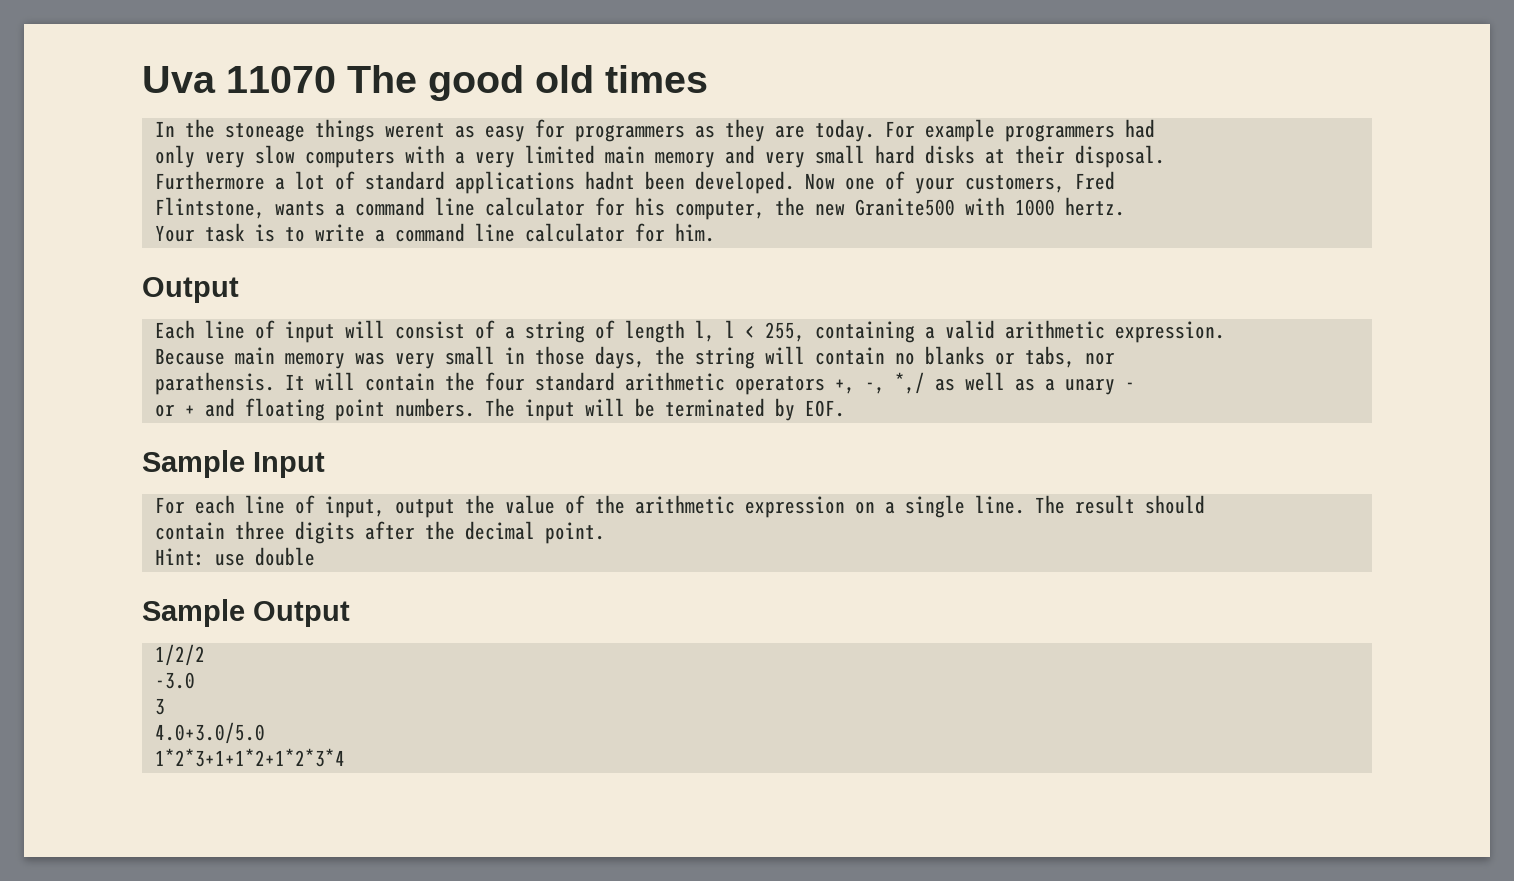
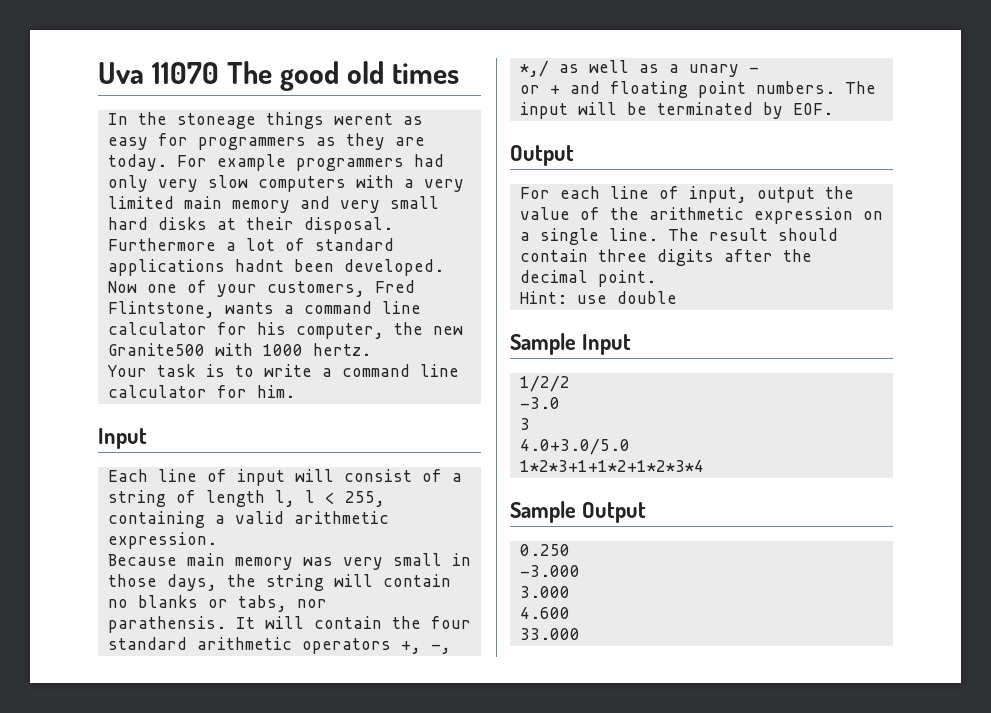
  Your task is to write a command line calculator for him.
- Output
+ Input
  The input will be terminated by EOF.
- Sample Input
+ Output
- Sample Output
+ Sample Input
+ Sample Output
+ 0.250
+ -3.000
+ 3.000
+ 4.600
+ 33.000

